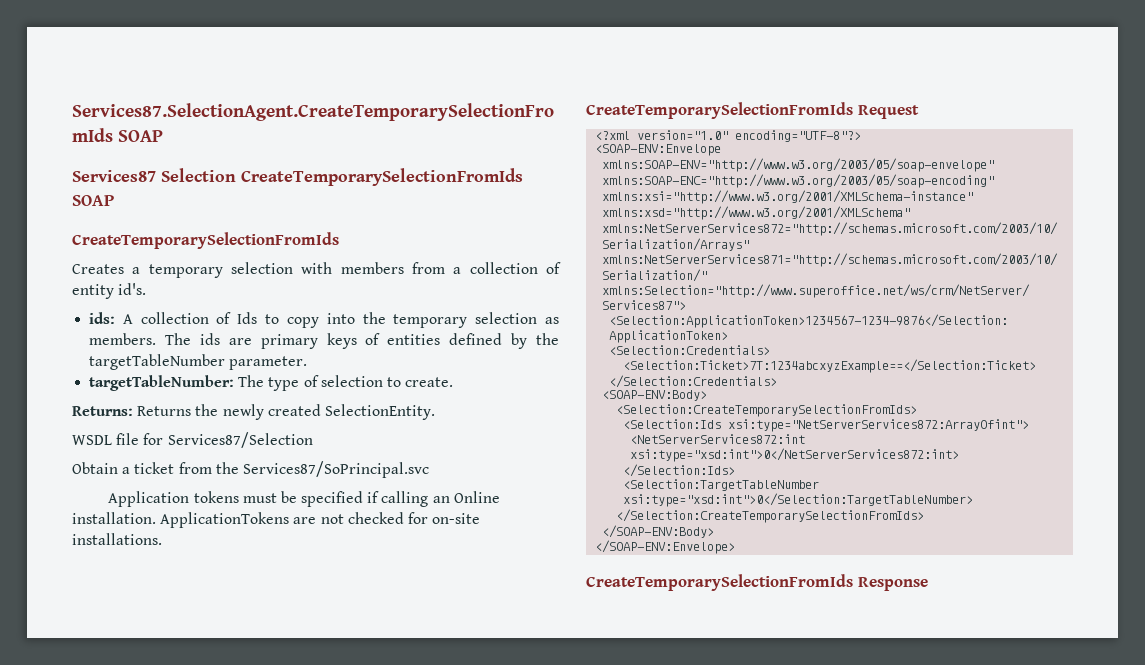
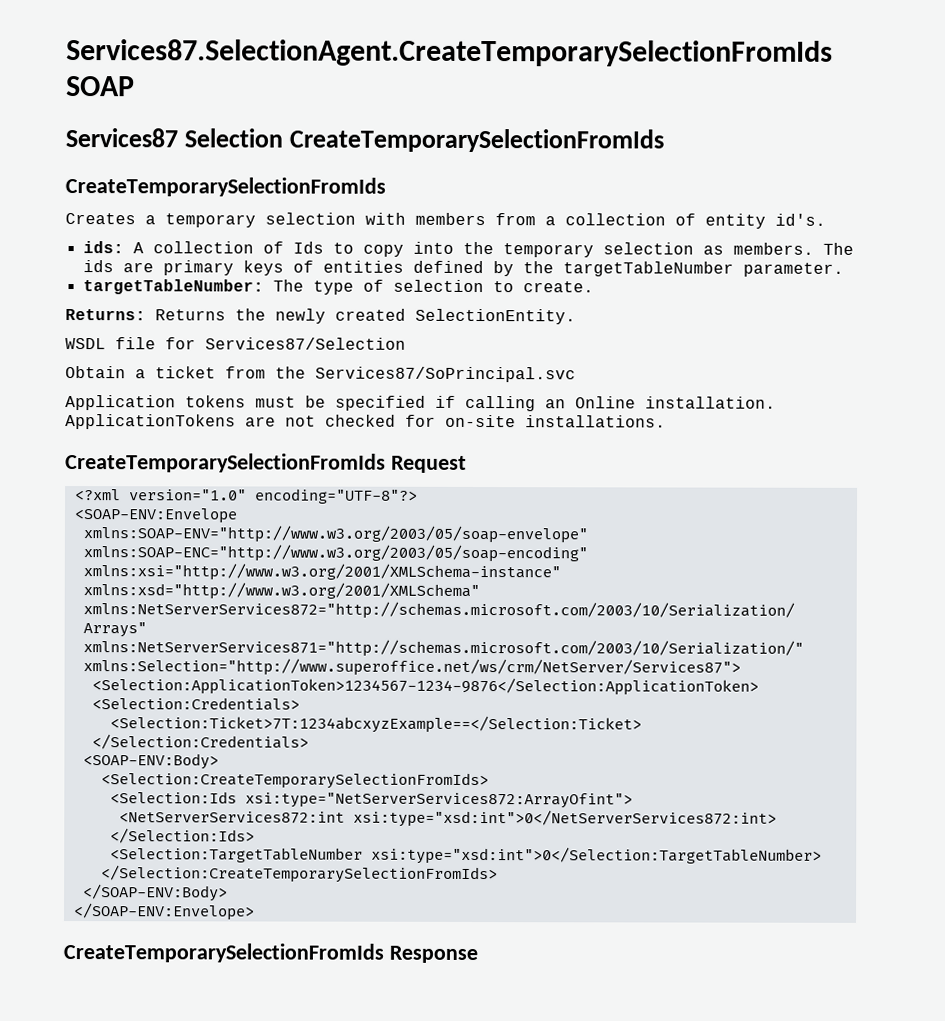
- Services87 Selection CreateTemporarySelectionFromIds SOAP
+ Services87 Selection CreateTemporarySelectionFromIds

